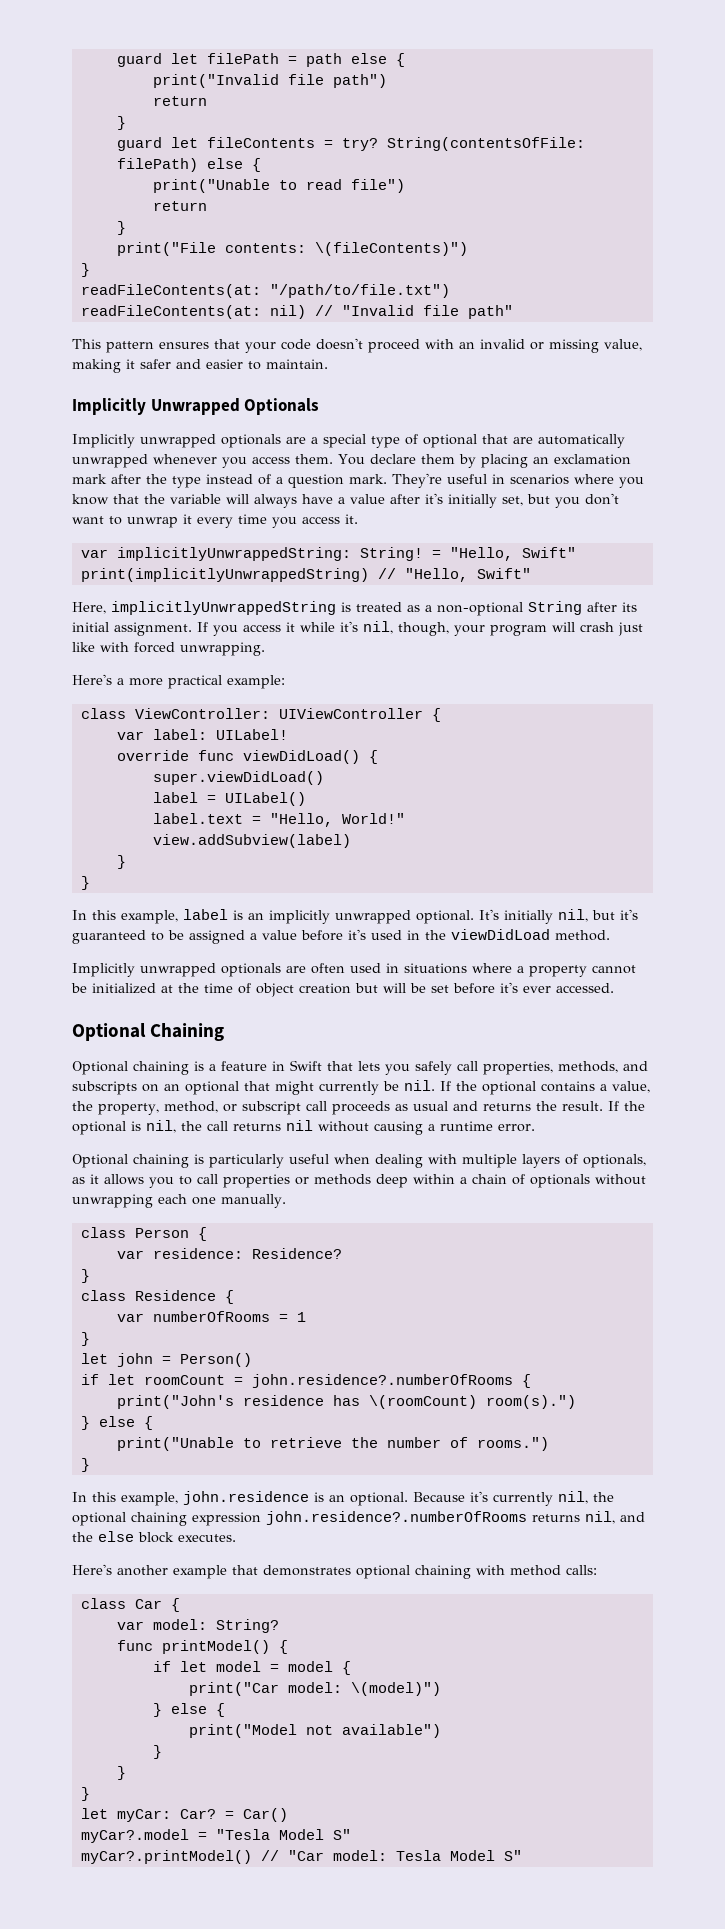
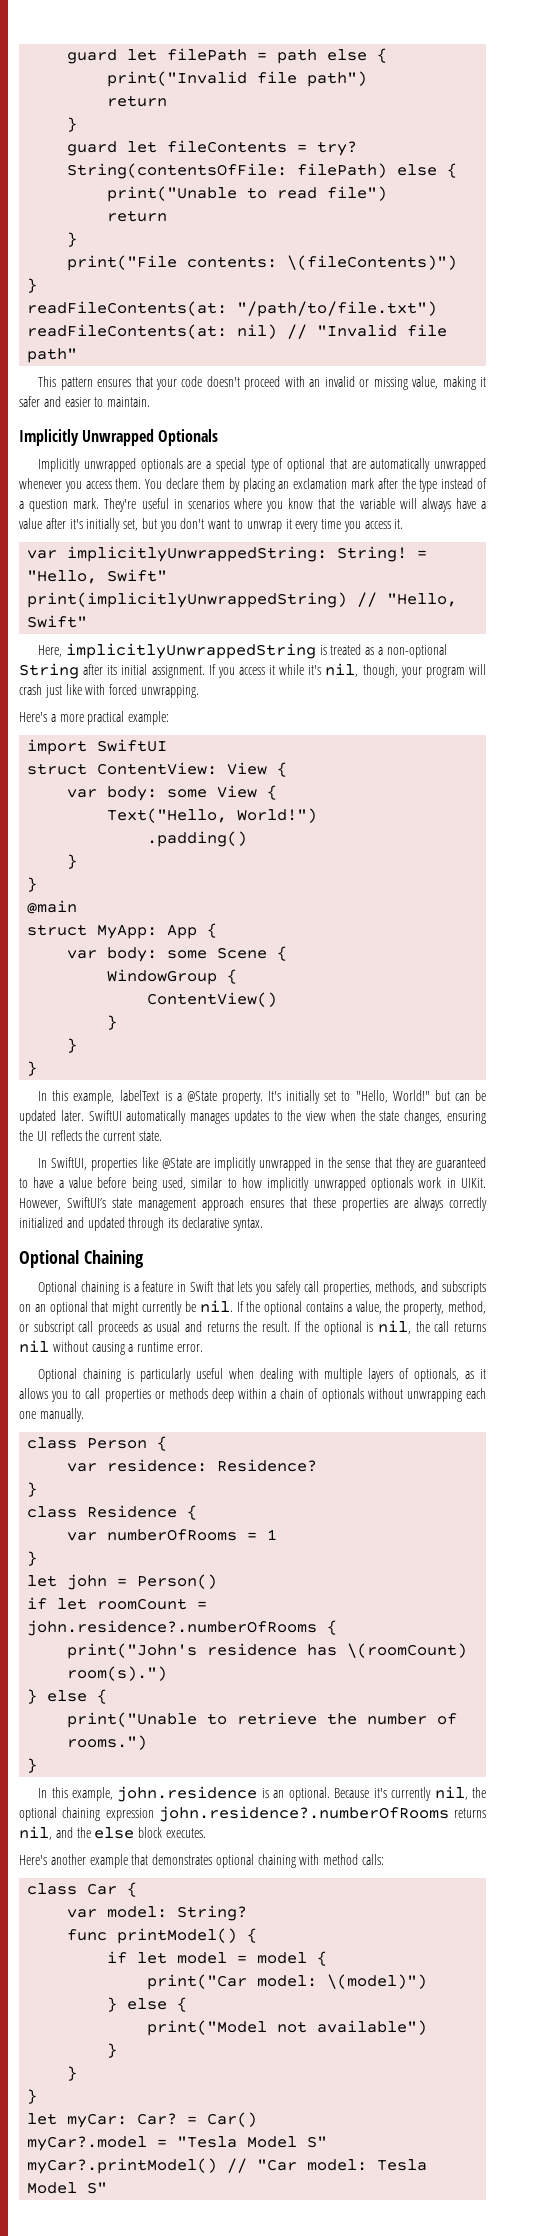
- class ViewController: UIViewController {
- var label: UILabel!
- override func viewDidLoad() {
- super.viewDidLoad()
- label = UILabel()
- label.text = "Hello, World!"
- view.addSubview(label)
+ import SwiftUI
+ struct ContentView: View {
+ var body: some View {
+ Text("Hello, World!")
+ .padding()
+ }
+ }
+ @main
+ struct MyApp: App {
+ var body: some Scene {
+ WindowGroup {
+ ContentView()
+ }
- In this example, label is an implicitly unwrapped optional. It's initially nil, but it's guaranteed to be assigned a value before it's used in the viewDidLoad method.
- Implicitly unwrapped optionals are often used in situations where a property cannot be initialized at the time of object creation but will be set before it's ever accessed.
+ In this example, labelText is a @State property. It's initially set to "Hello, World!" but can be updated later. SwiftUI automatically manages updates to the view when the state changes, ensuring the UI reflects the current state.
+ In SwiftUI, properties like @State are implicitly unwrapped in the sense that they are guaranteed to have a value before being used, similar to how implicitly unwrapped optionals work in UIKit. However, SwiftUI’s state management approach ensures that these properties are always correctly initialized and updated through its declarative syntax.

